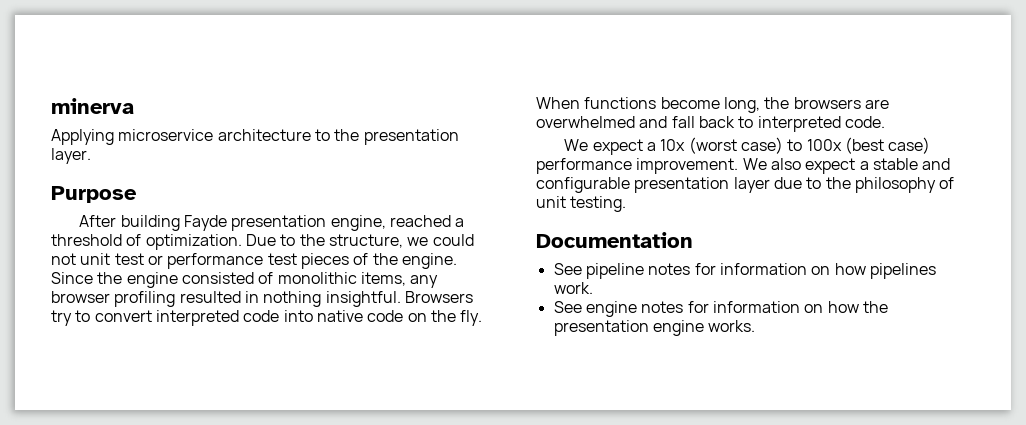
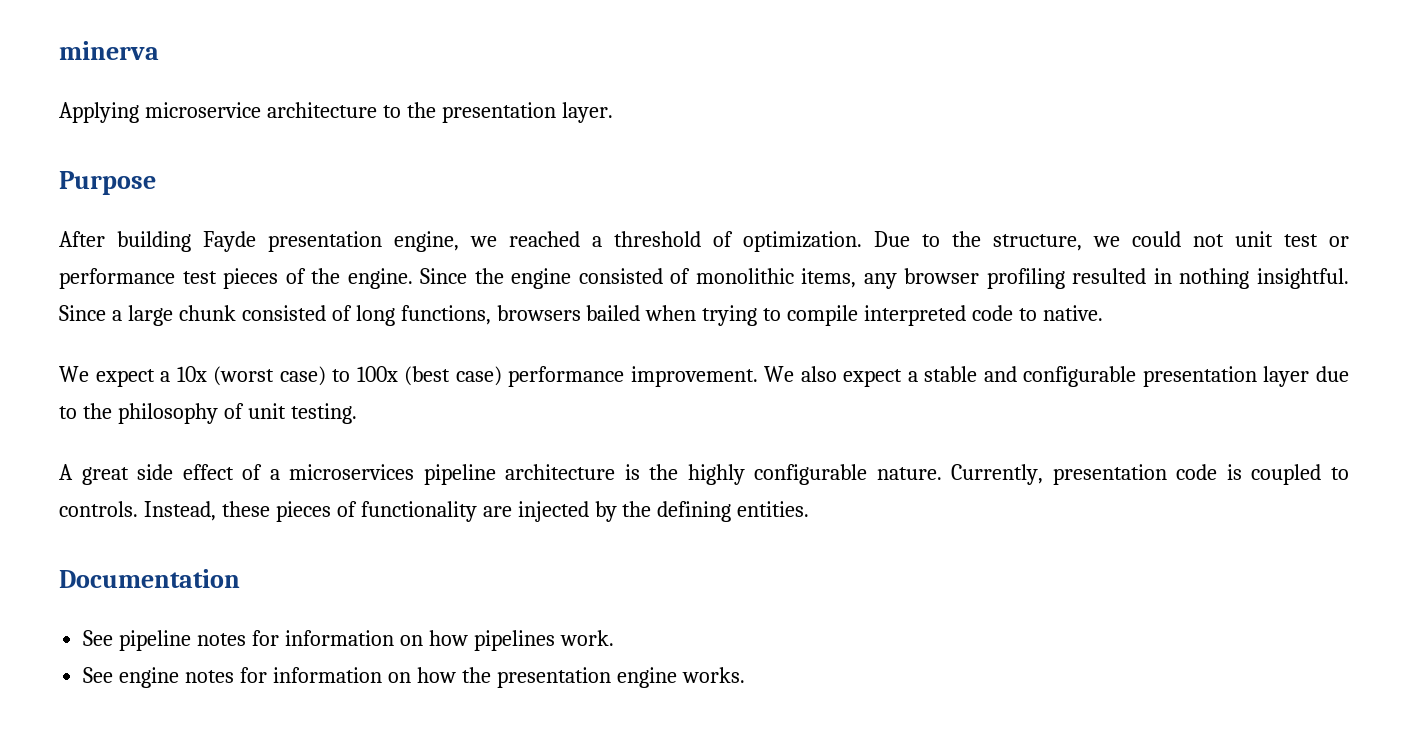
- After building Fayde presentation engine, reached a threshold of optimization.
+ After building Fayde presentation engine, we reached a threshold of optimization.
- Browsers try to convert interpreted code into native code on the fly. When functions become long, the browsers are overwhelmed and fall back to interpreted code.
+ Since a large chunk consisted of long functions, browsers bailed when trying to compile interpreted code to native.
+ A great side effect of a microservices pipeline architecture is the highly configurable nature. Currently, presentation code is coupled to controls. Instead, these pieces of functionality are injected by the defining entities.

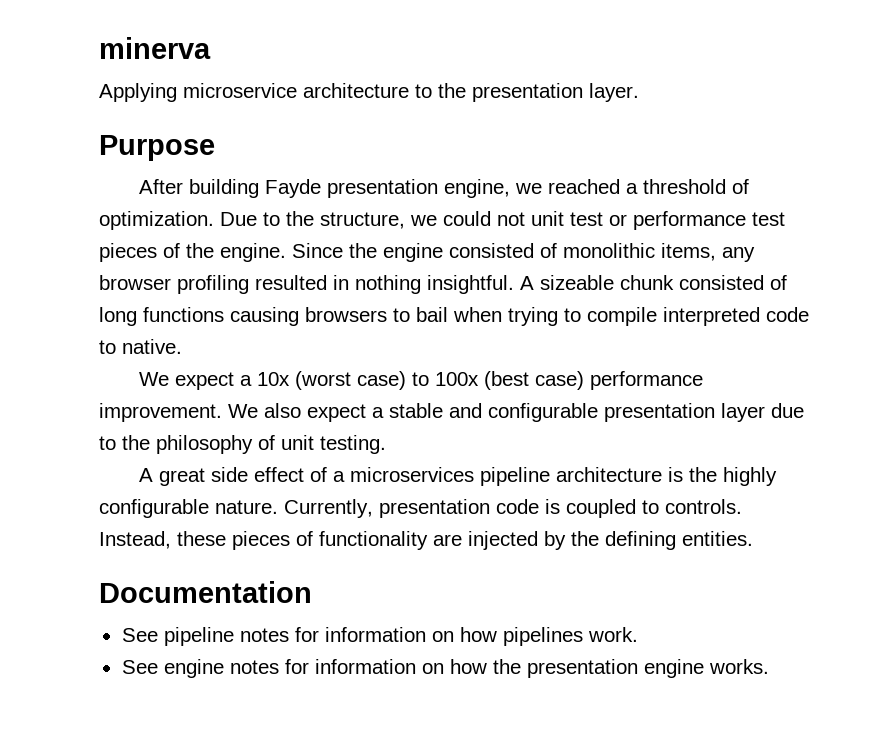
- Since a large chunk consisted of long functions, browsers bailed when trying to compile interpreted code to native.
+ A sizeable chunk consisted of long functions causing browsers to bail when trying to compile interpreted code to native.

